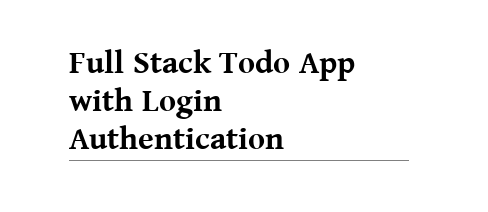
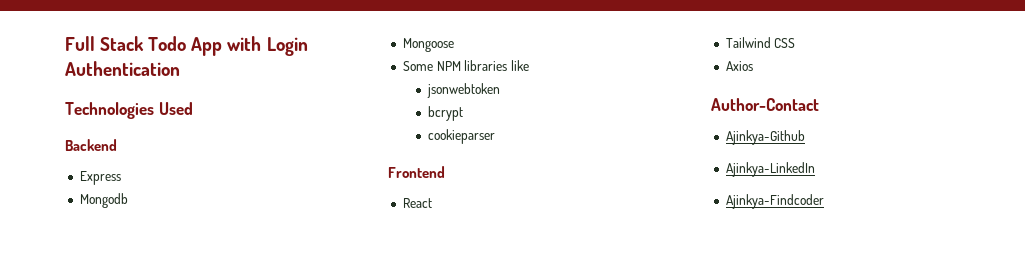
+ Technologies Used
+ Backend
+ Express
+ Mongodb
+ Mongoose
+ Some NPM libraries like
+ jsonwebtoken
+ bcrypt
+ cookieparser
+ Frontend
+ React
+ Tailwind CSS
+ Axios
+ Author-Contact
+ Ajinkya-Github
+ Ajinkya-LinkedIn
+ Ajinkya-Findcoder

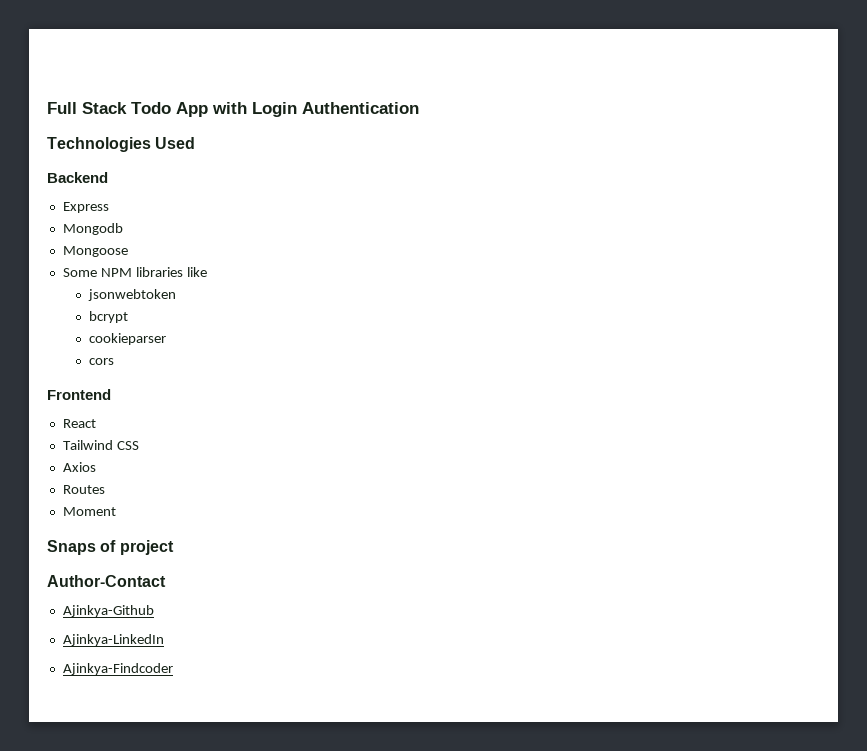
+ cors
+ Routes
+ Moment
+ Snaps of project

